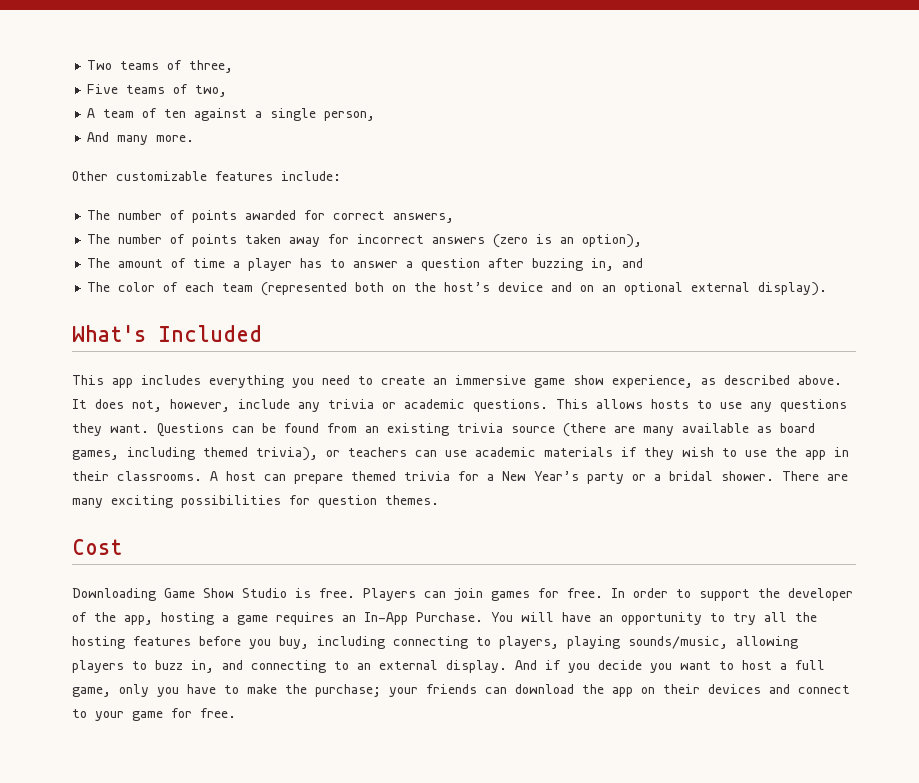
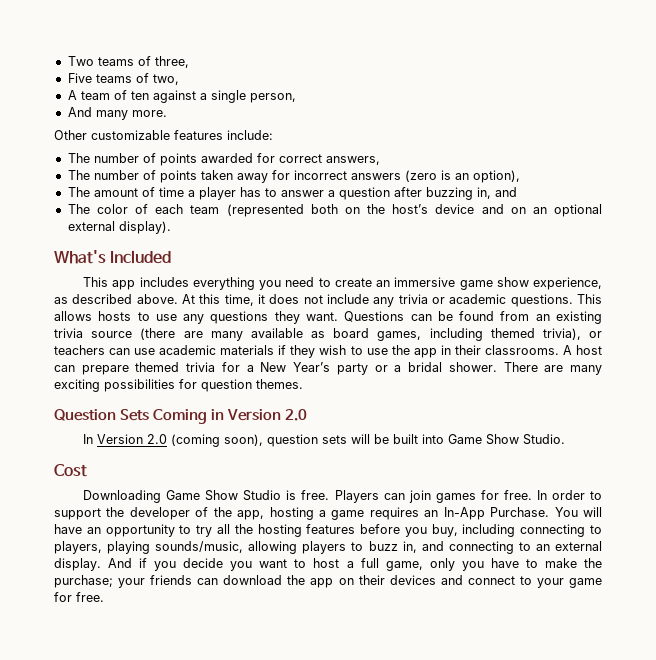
- It does not, however, include any trivia or academic questions.
+ At this time, it does not include any trivia or academic questions.
+ Question Sets Coming in Version 2.0
+ In Version 2.0 (coming soon), question sets will be built into Game Show Studio.

